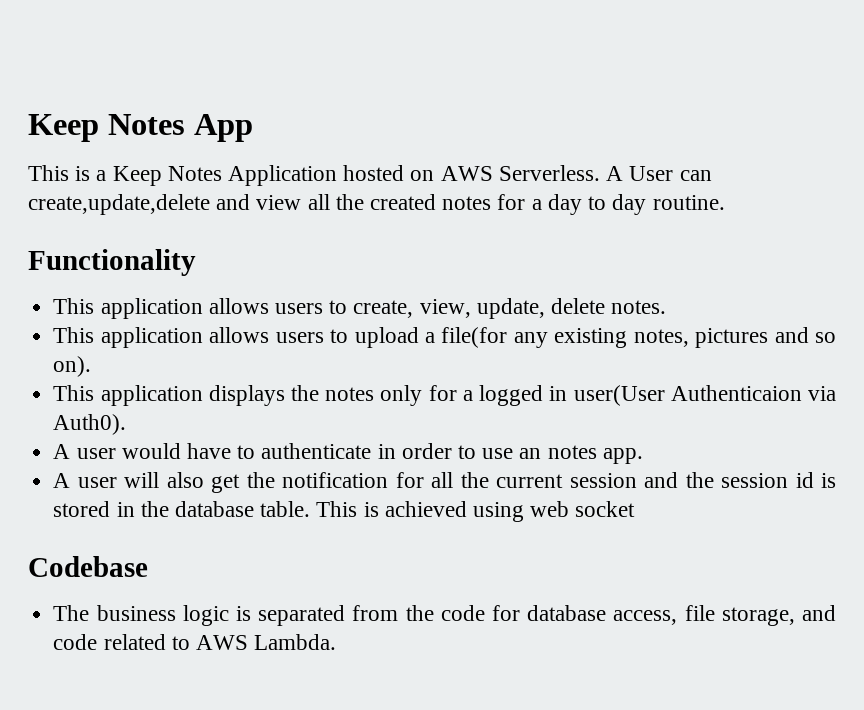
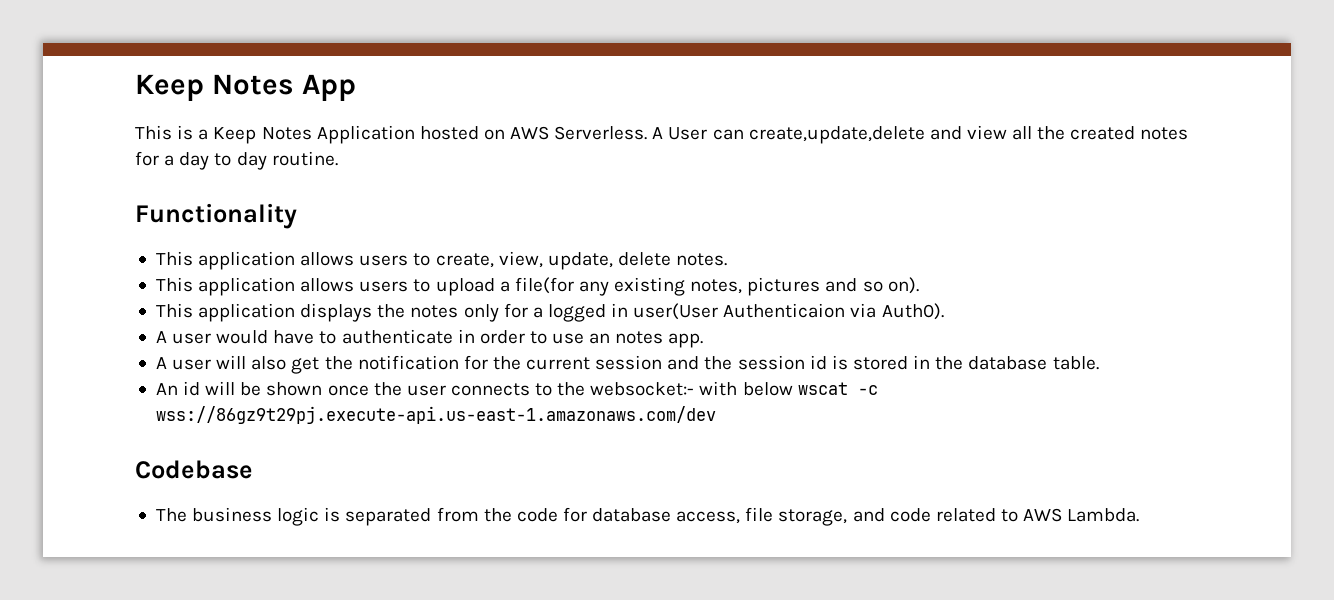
- A user will also get the notification for all the current session and the session id is stored in the database table. This is achieved using web socket
+ A user will also get the notification for the current session and the session id is stored in the database table.
+ An id will be shown once the user connects to the websocket:- with below wscat -c wss://86gz9t29pj.execute-api.us-east-1.amazonaws.com/dev

